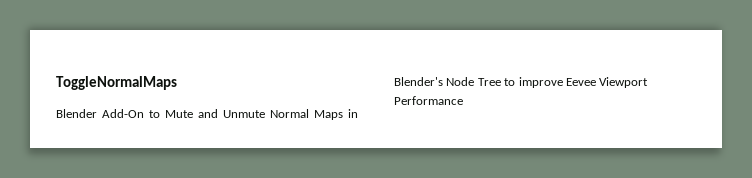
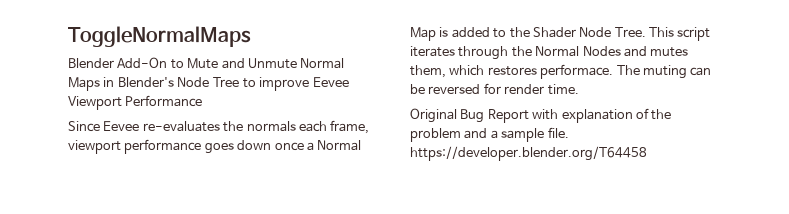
+ Since Eevee re-evaluates the normals each frame, viewport performance goes down once a Normal Map is added to the Shader Node Tree. This script iterates through the Normal Nodes and mutes them, which restores performace. The muting can be reversed for render time.
+ Original Bug Report with explanation of the problem and a sample file. https://developer.blender.org/T64458

